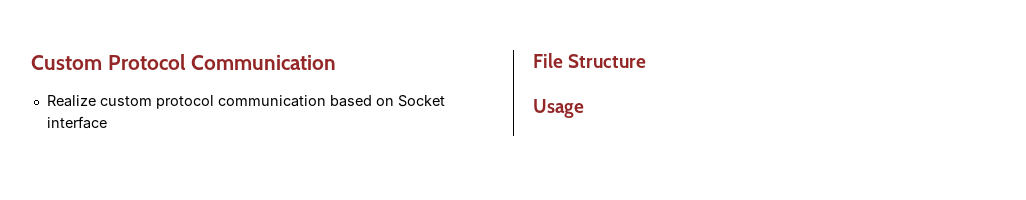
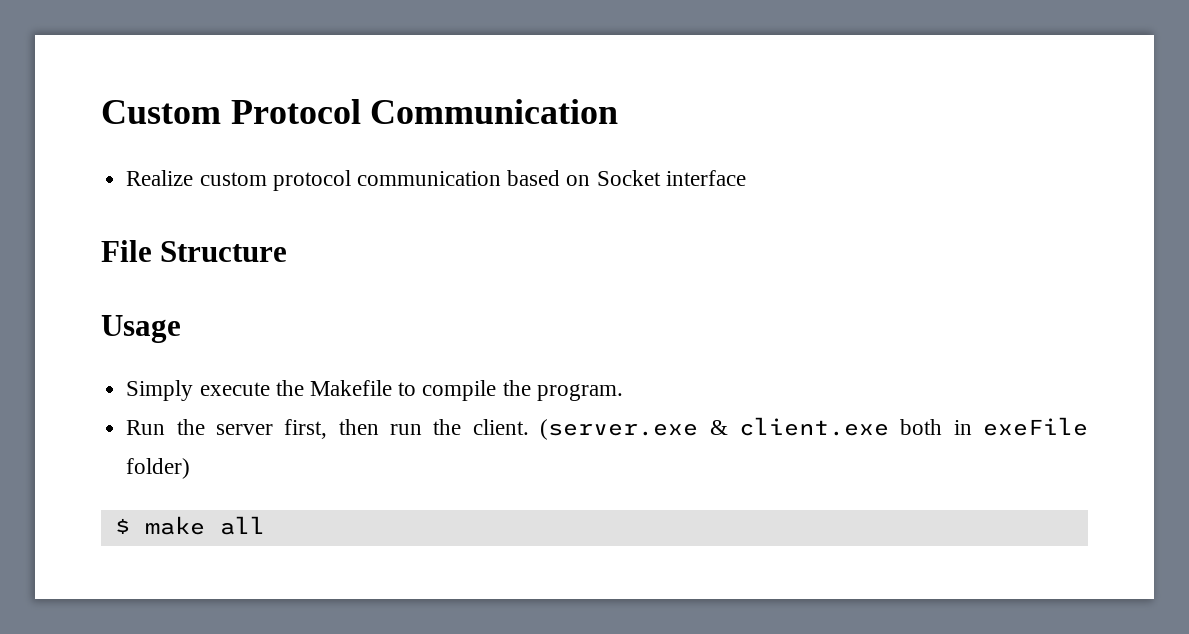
+ Simply execute the Makefile to compile the program.
+ Run the server first, then run the client. (server.exe & client.exe both in exeFile folder)
+ $ make all

